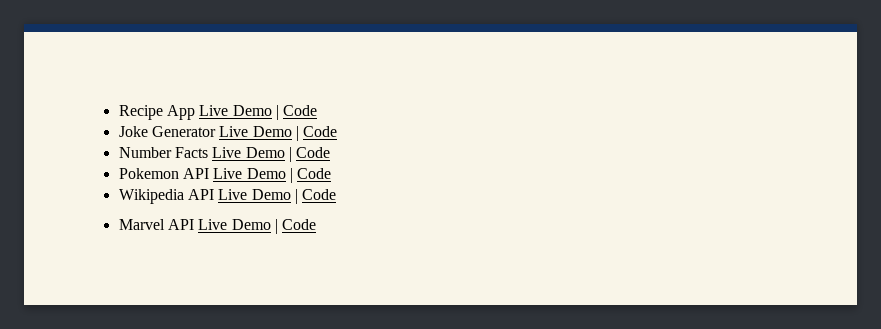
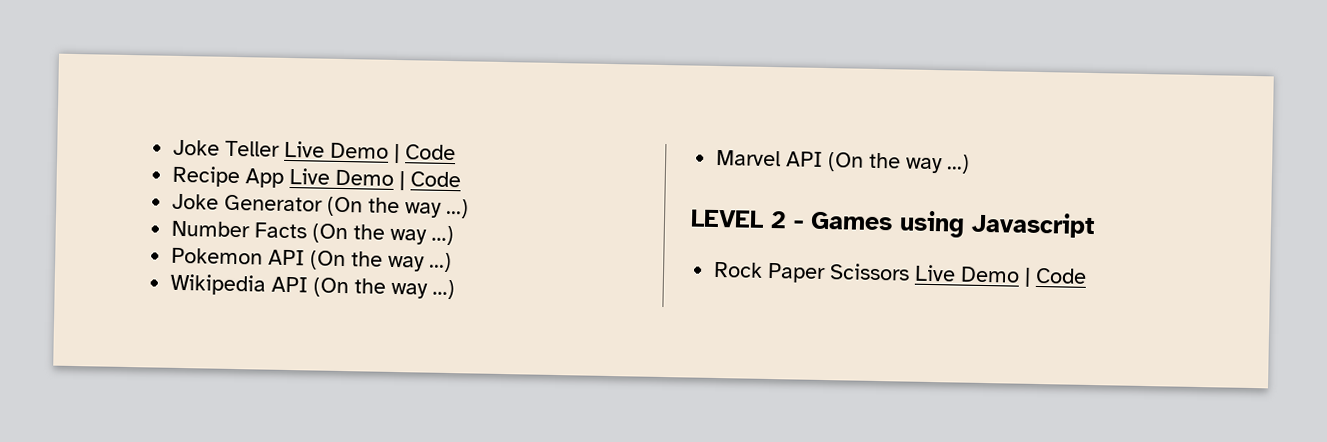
+ Joke Teller Live Demo | Code
- Joke Generator Live Demo | Code
- Number Facts Live Demo | Code
- Pokemon API Live Demo | Code
- Wikipedia API Live Demo | Code
- Marvel API Live Demo | Code
+ Joke Generator (On the way ...)
+ Number Facts (On the way ...)
+ Pokemon API (On the way ...)
+ Wikipedia API (On the way ...)
+ Marvel API (On the way ...)
+ LEVEL 2 - Games using Javascript
+ Rock Paper Scissors Live Demo | Code

